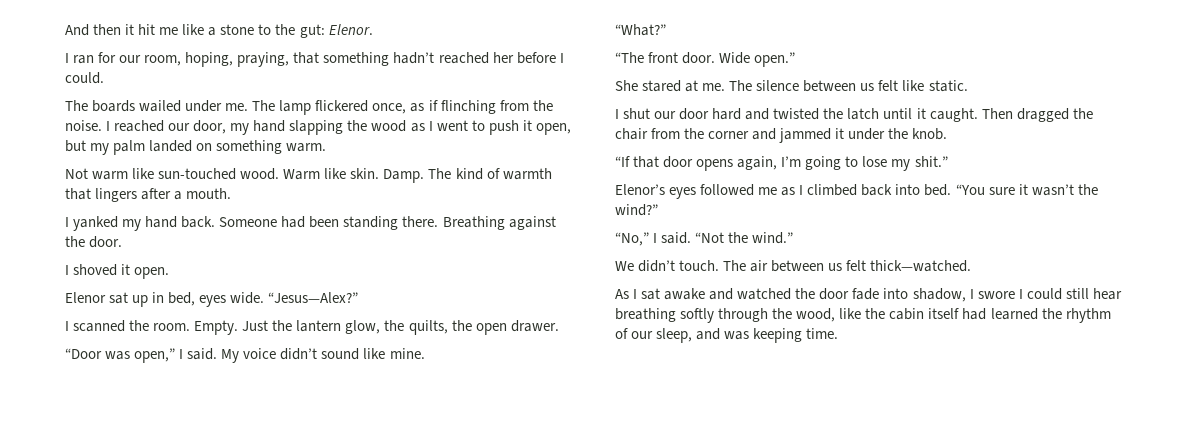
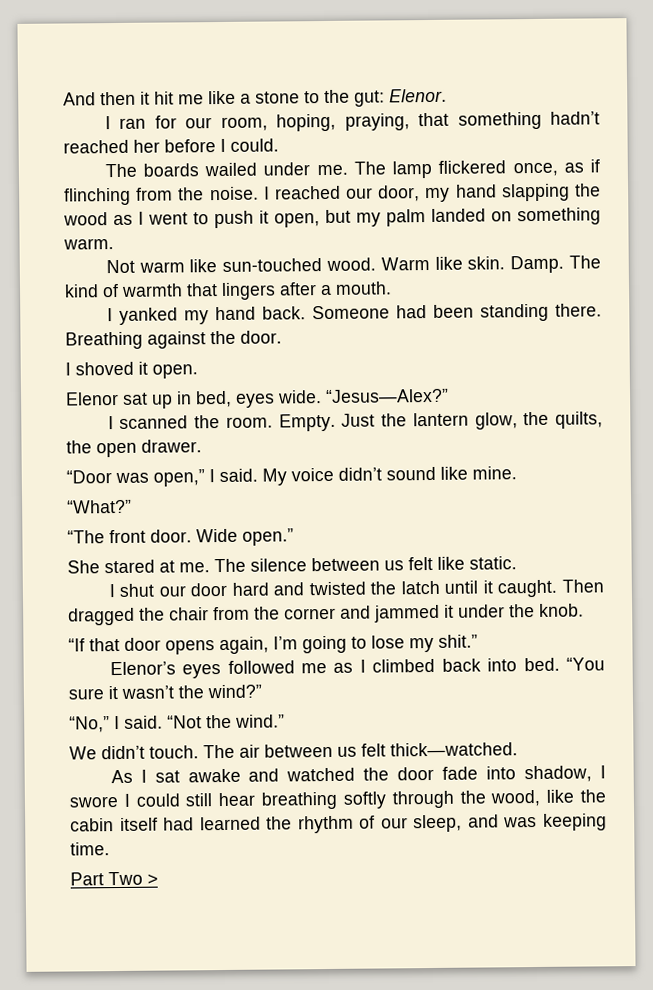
+ Part Two >

